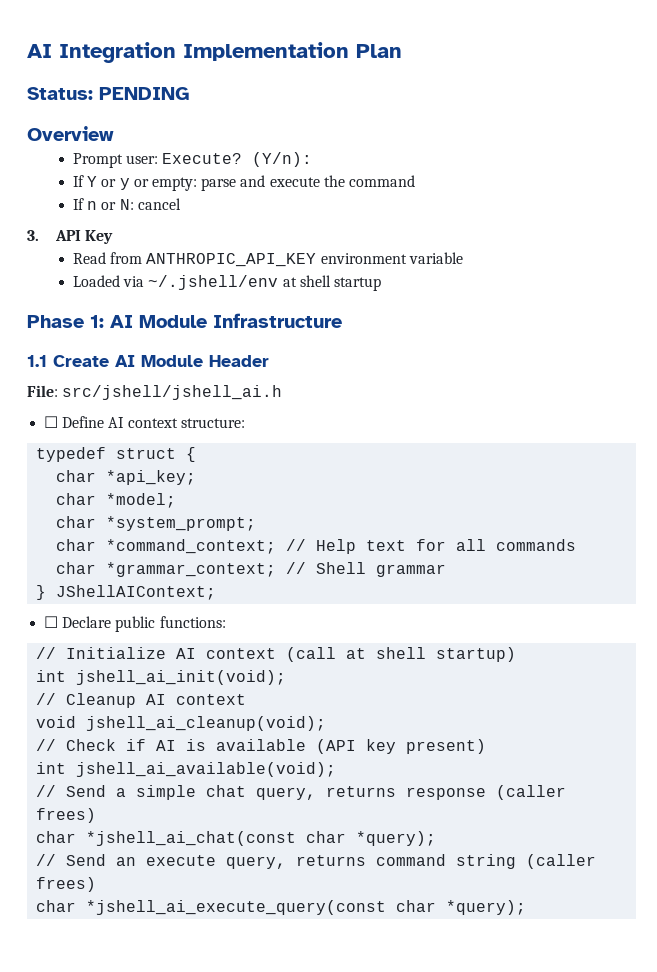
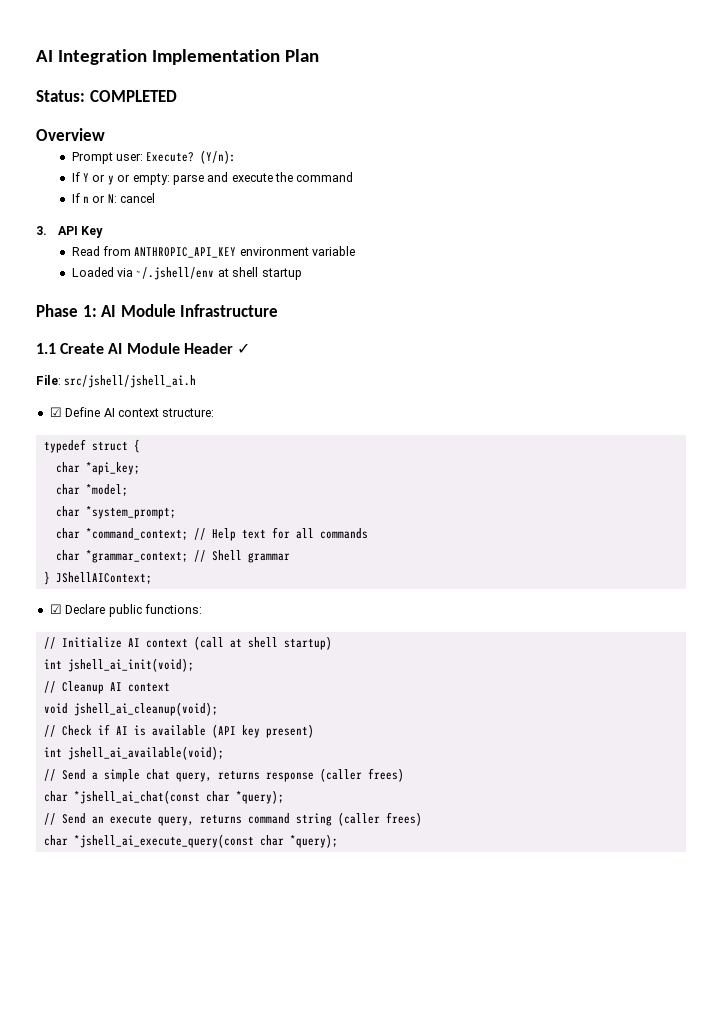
- Status: PENDING
+ Status: COMPLETED
- 1.1 Create AI Module Header
+ 1.1 Create AI Module Header ✓
- ☐ Define AI context structure:
+ ☑ Define AI context structure:
- ☐ Declare public functions:
+ ☑ Declare public functions:

